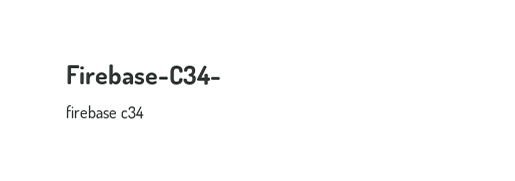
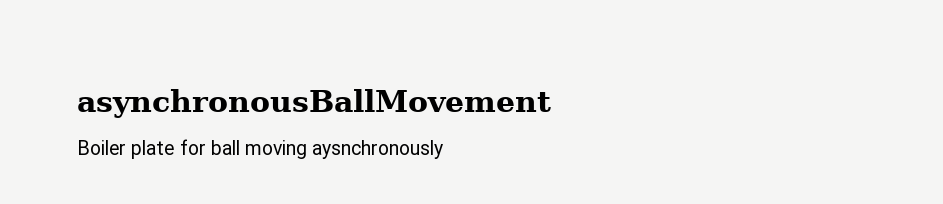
- Firebase-C34-
- firebase c34
+ asynchronousBallMovement
+ Boiler plate for ball moving aysnchronously

